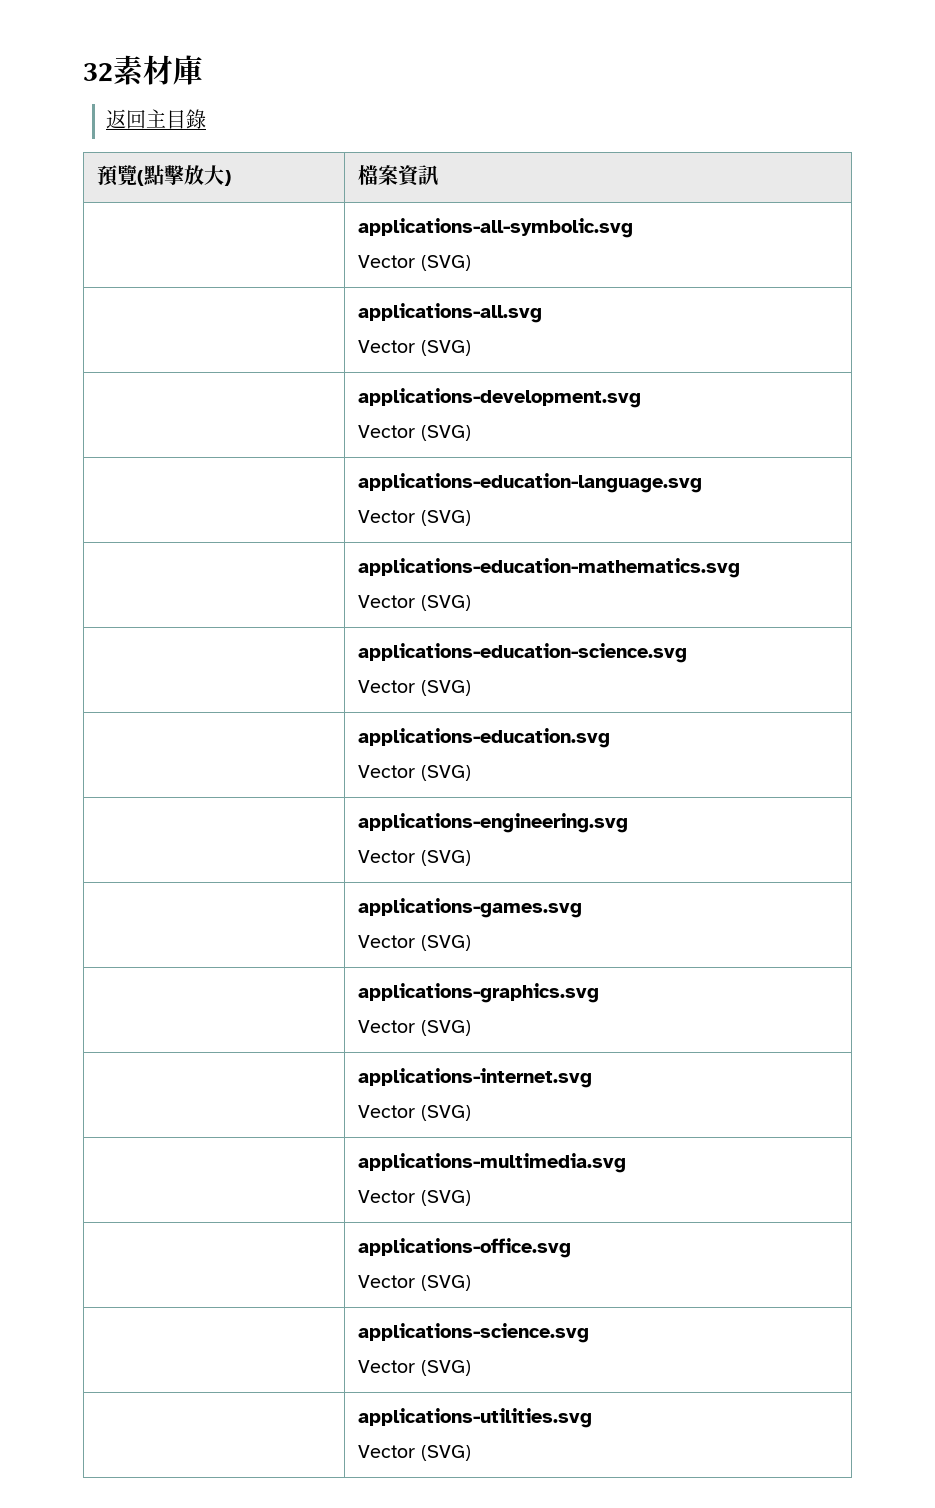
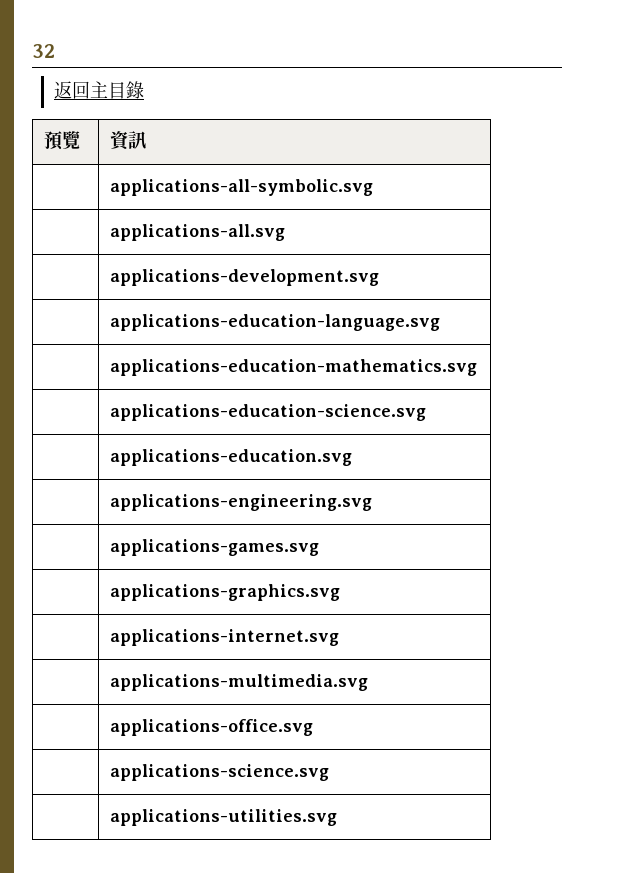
- 32素材庫
+ 32
- 預覽(點擊放大) | 檔案資訊
+ 預覽 | 資訊
  | applications-all-symbolic.svg
- Vector (SVG)
  | applications-all.svg
- Vector (SVG)
  | applications-development.svg
- Vector (SVG)
  | applications-education-language.svg
- Vector (SVG)
  | applications-education-mathematics.svg
- Vector (SVG)
  | applications-education-science.svg
- Vector (SVG)
  | applications-education.svg
- Vector (SVG)
  | applications-engineering.svg
- Vector (SVG)
  | applications-games.svg
- Vector (SVG)
  | applications-graphics.svg
- Vector (SVG)
  | applications-internet.svg
- Vector (SVG)
  | applications-multimedia.svg
- Vector (SVG)
  | applications-office.svg
- Vector (SVG)
  | applications-science.svg
- Vector (SVG)
  | applications-utilities.svg
- Vector (SVG)

